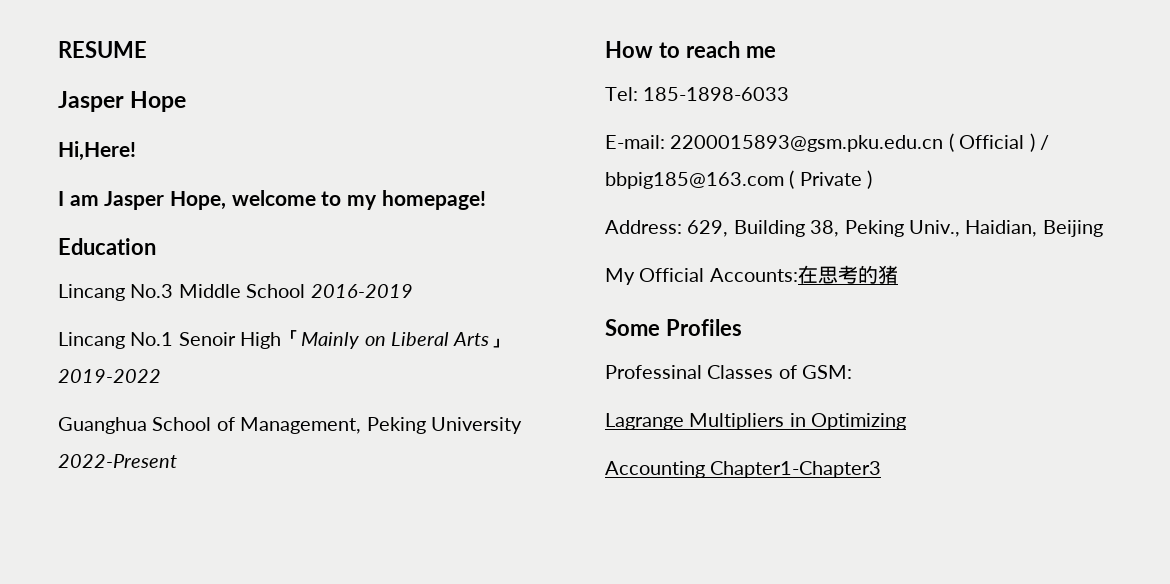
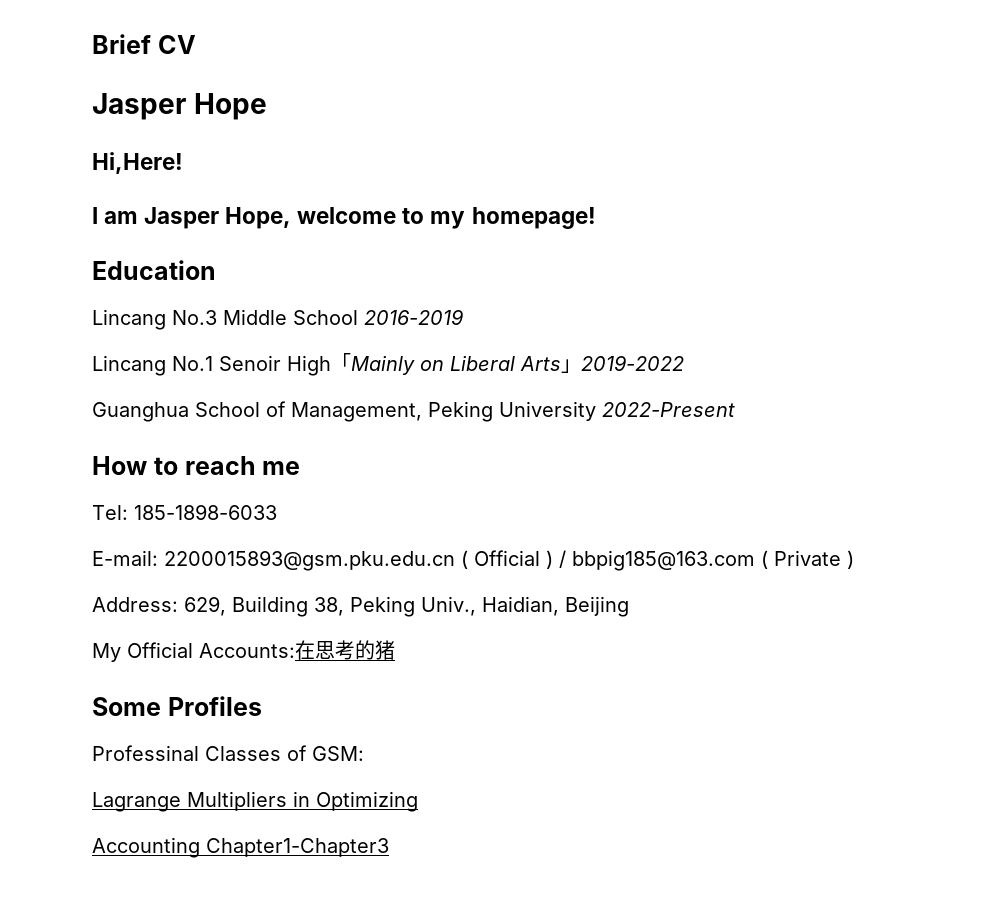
- RESUME
+ Brief CV

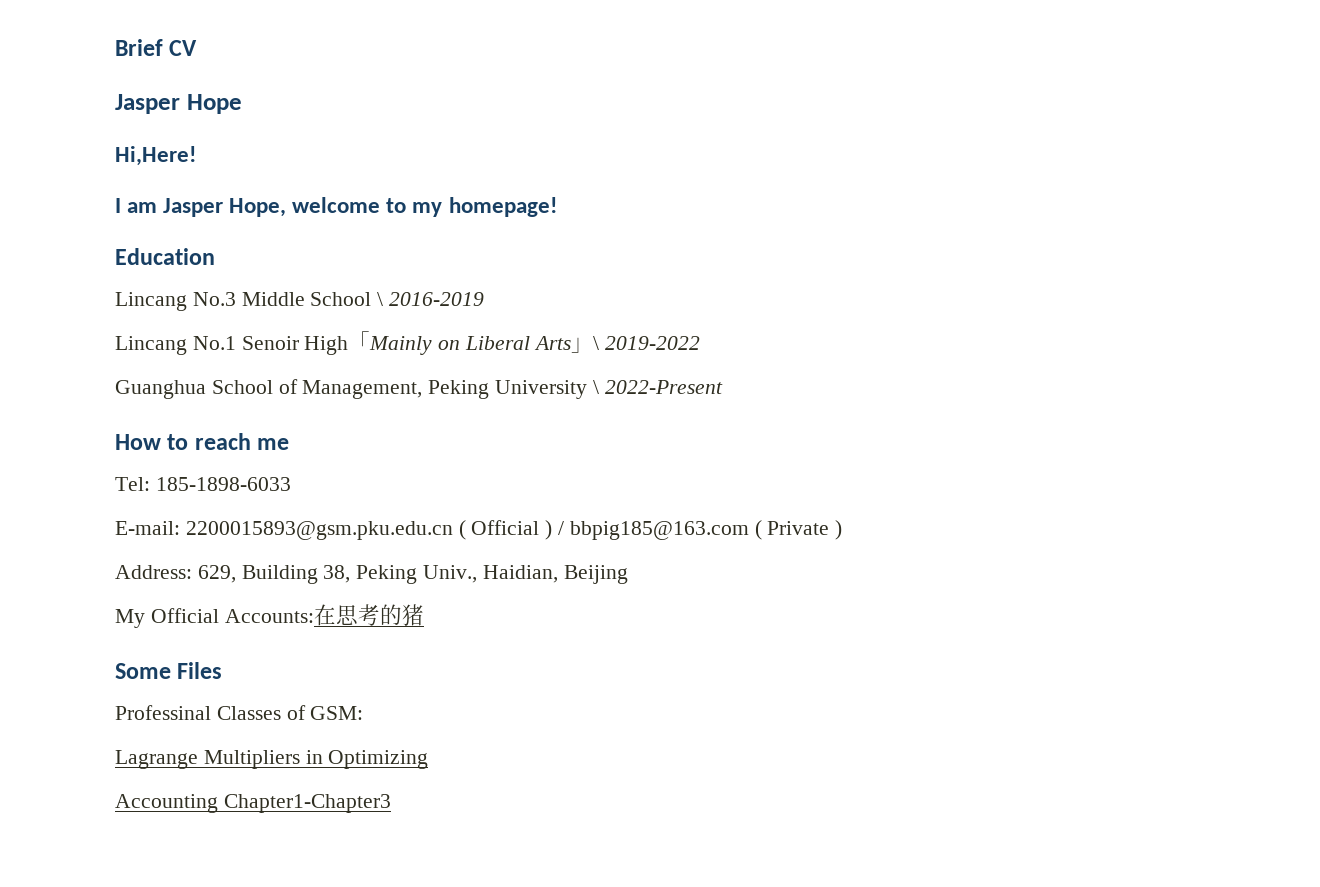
- Lincang No.3 Middle School 2016-2019
+ Lincang No.3 Middle School \ 2016-2019
- Lincang No.1 Senoir High「Mainly on Liberal Arts」2019-2022
+ Lincang No.1 Senoir High「Mainly on Liberal Arts」\ 2019-2022
- Guanghua School of Management, Peking University 2022-Present
+ Guanghua School of Management, Peking University \ 2022-Present
- Some Profiles
+ Some Files

